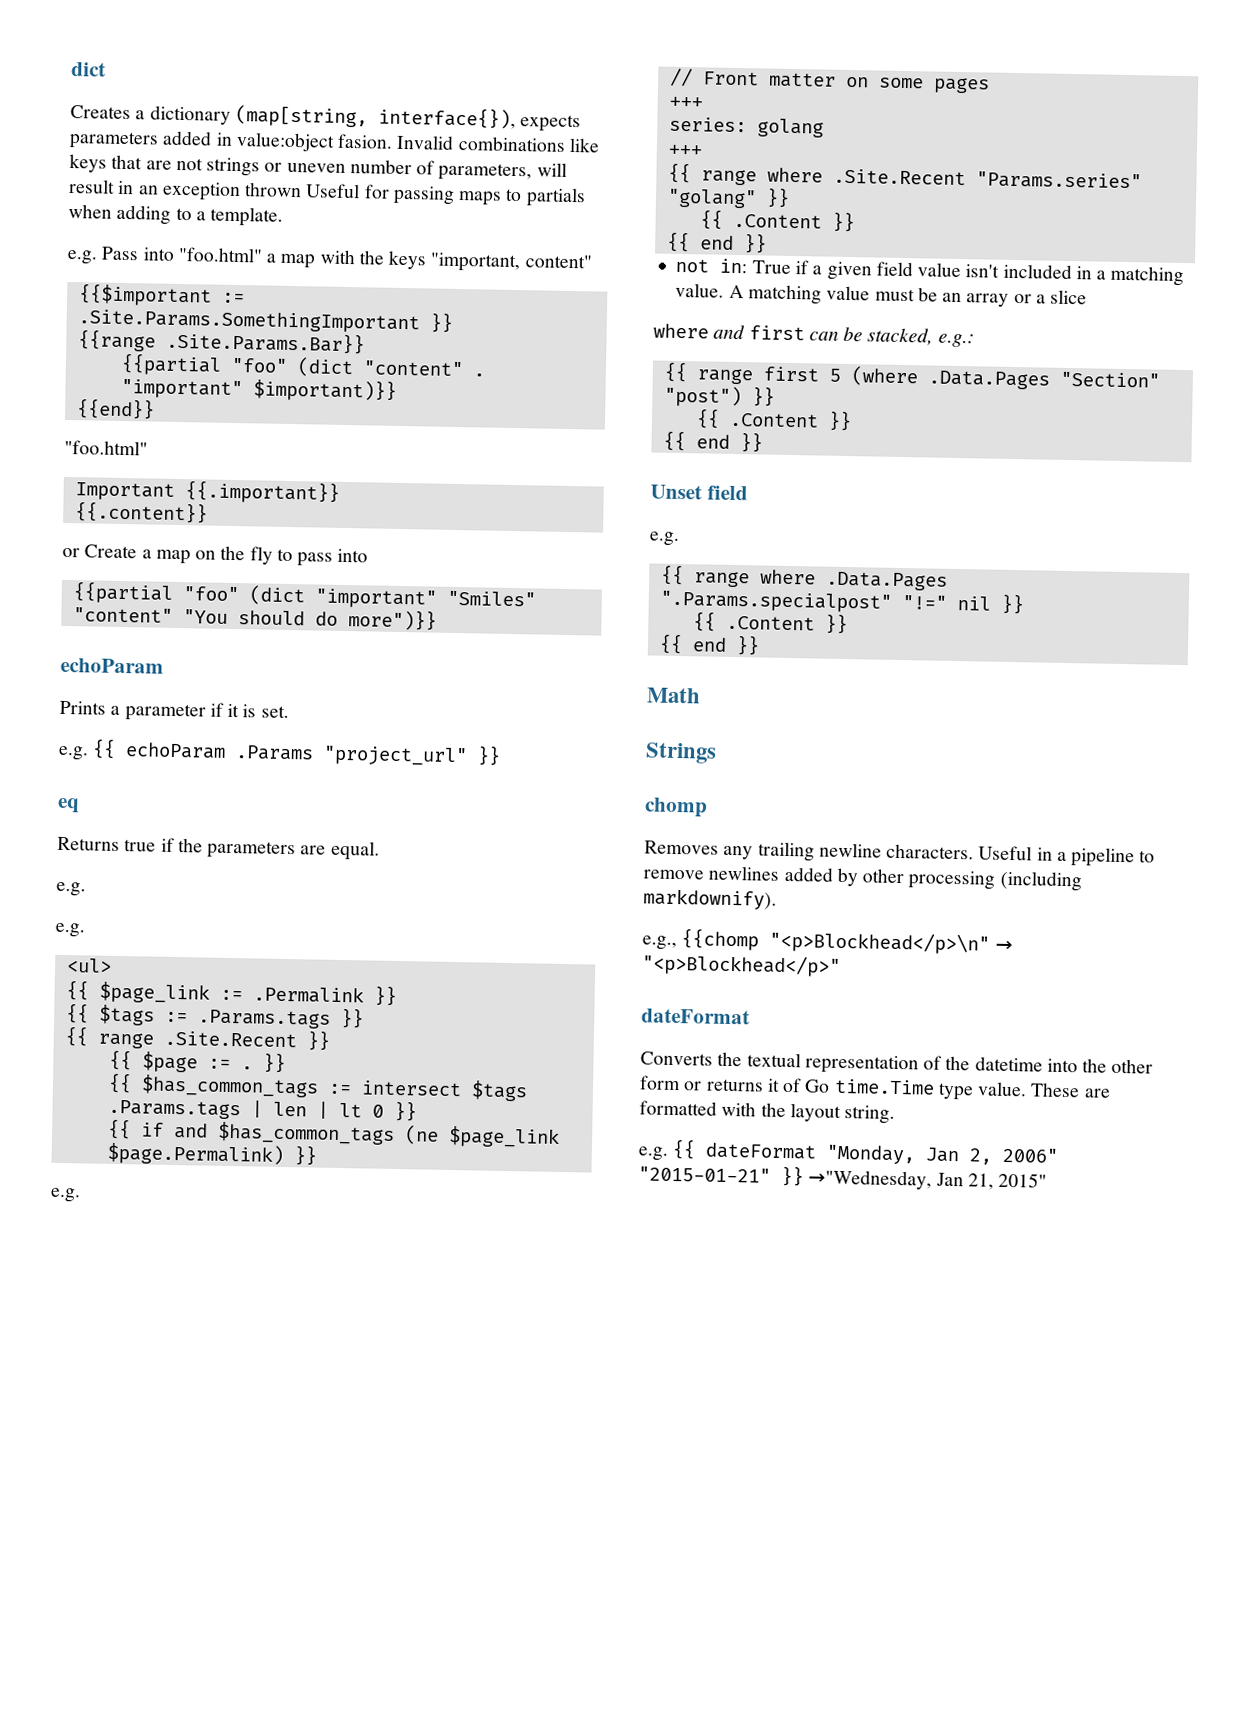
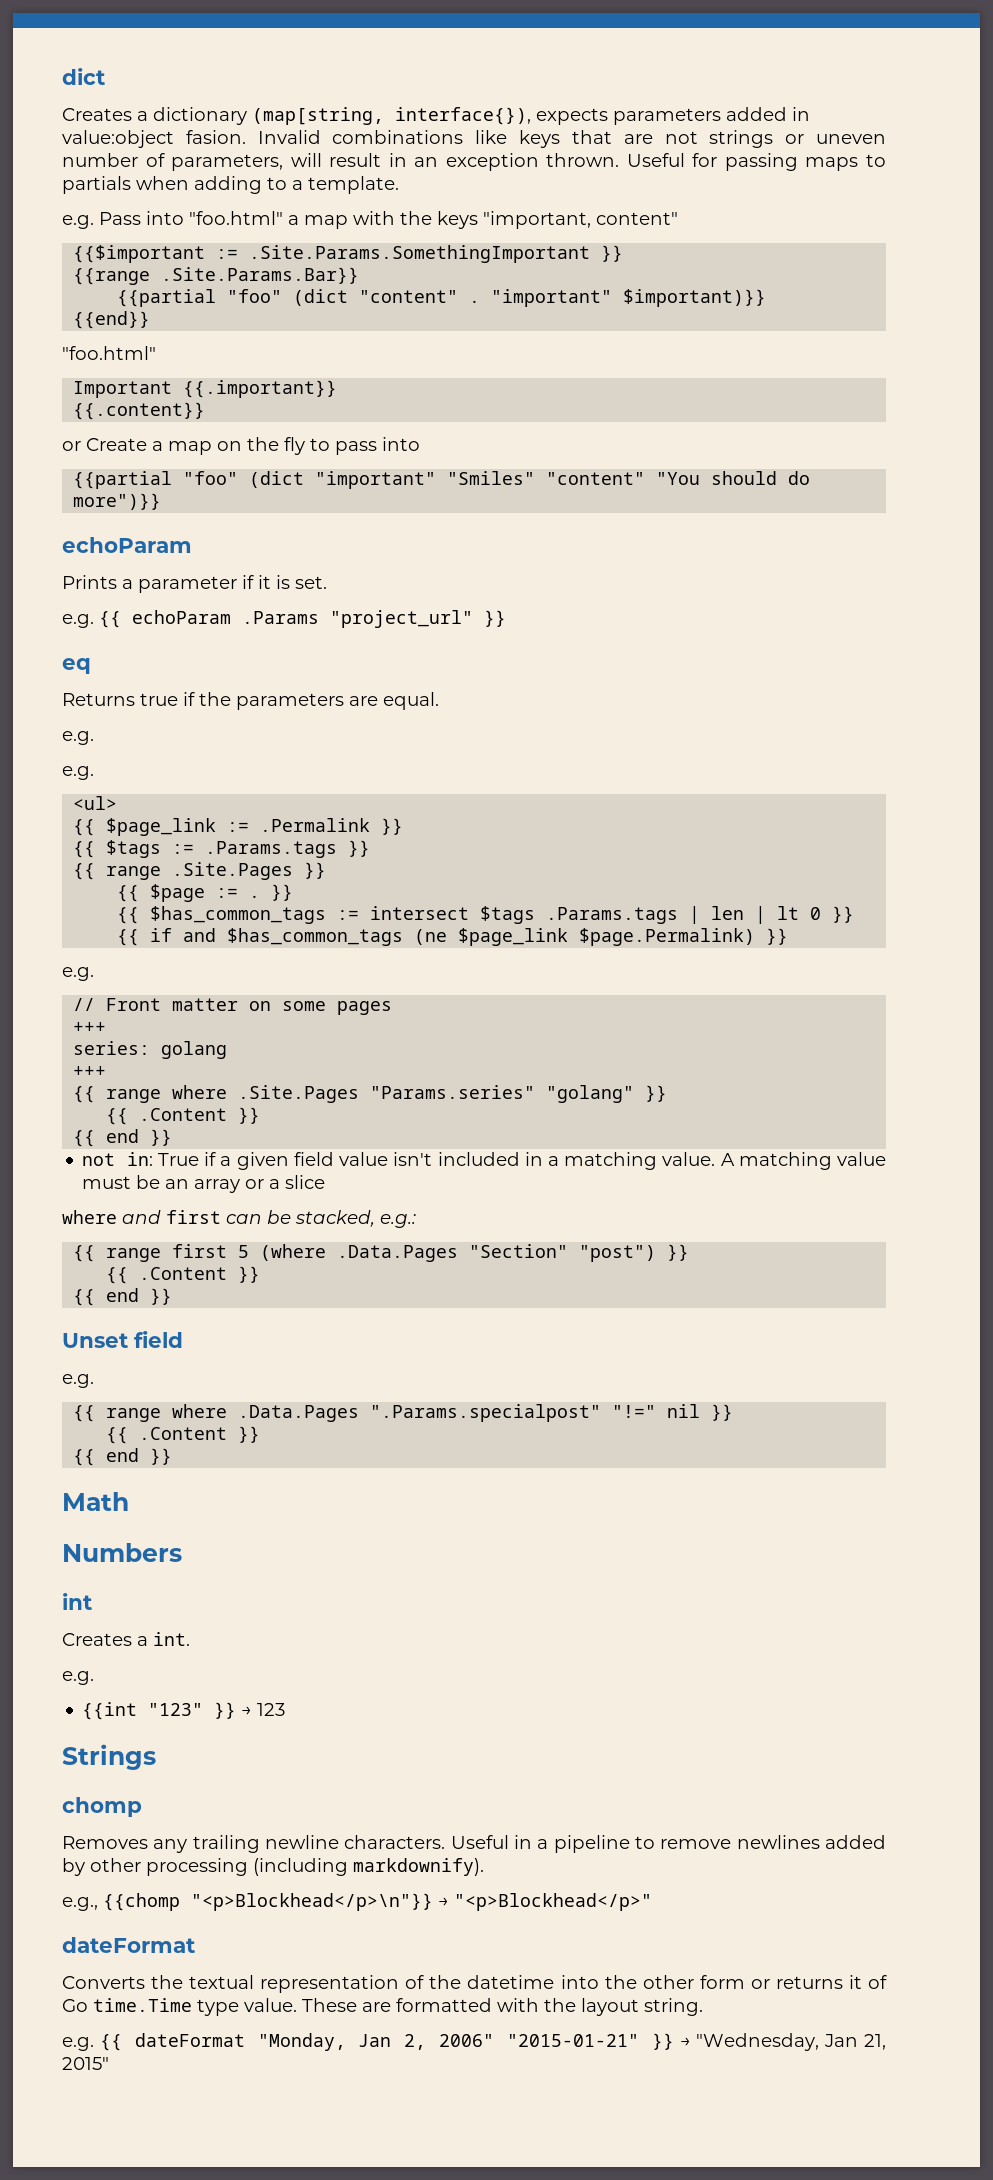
- Invalid combinations like keys that are not strings or uneven number of parameters, will result in an exception thrown Useful for passing maps to partials when adding to a template.
+ Invalid combinations like keys that are not strings or uneven number of parameters, will result in an exception thrown. Useful for passing maps to partials when adding to a template.
- {{ range .Site.Recent }}
+ {{ range .Site.Pages }}
- {{ range where .Site.Recent "Params.series" "golang" }}
+ {{ range where .Site.Pages "Params.series" "golang" }}
+ Numbers
+ int
+ Creates a int.
+ e.g.
+ {{int "123" }} → 123
- e.g., {{chomp "<p>Blockhead</p>\n" → "<p>Blockhead</p>"
+ e.g., {{chomp "<p>Blockhead</p>\n"}} → "<p>Blockhead</p>"
- e.g. {{ dateFormat "Monday, Jan 2, 2006" "2015-01-21" }} →"Wednesday, Jan 21, 2015"
+ e.g. {{ dateFormat "Monday, Jan 2, 2006" "2015-01-21" }} → "Wednesday, Jan 21, 2015"

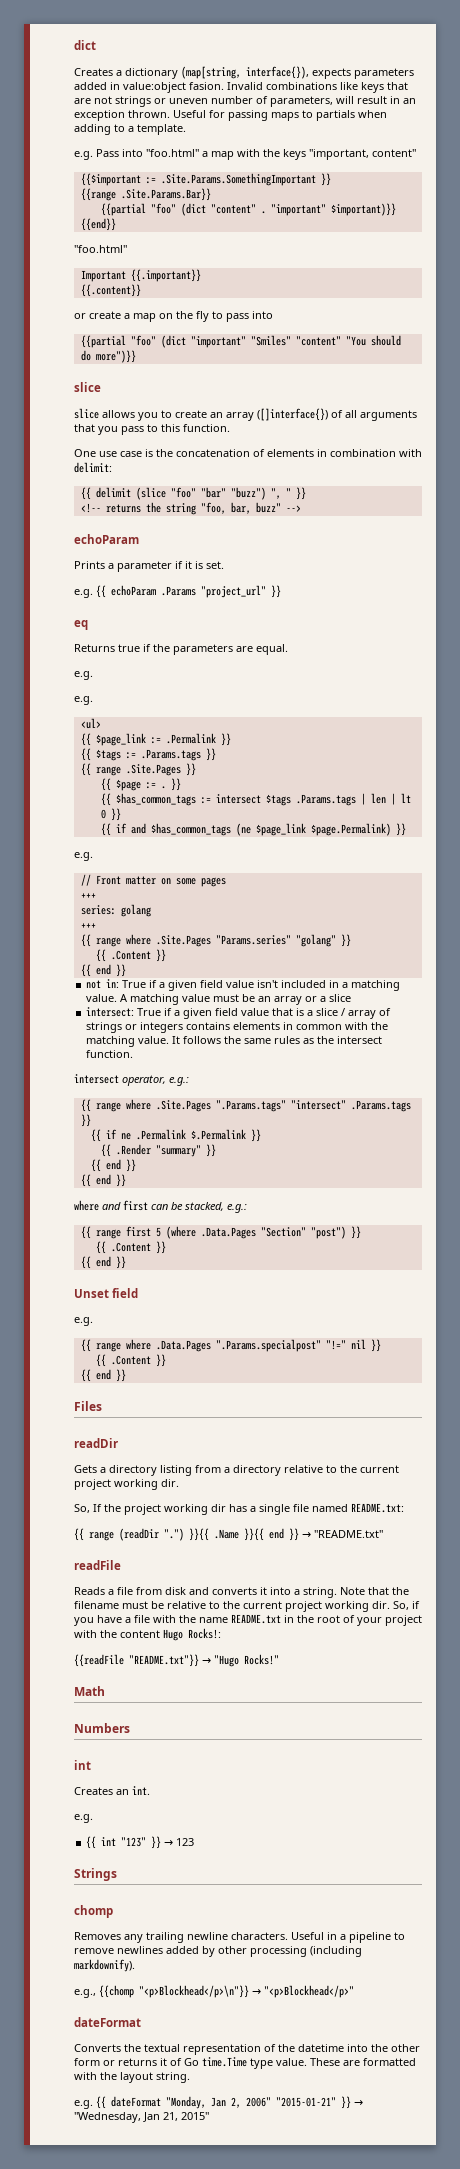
- or Create a map on the fly to pass into
+ or create a map on the fly to pass into
  {{partial "foo" (dict "important" "Smiles" "content" "You should do more")}}
+ slice
+ slice allows you to create an array ([]interface{}) of all arguments that you pass to this function.
+ One use case is the concatenation of elements in combination with delimit:
+ {{ delimit (slice "foo" "bar" "buzz") ", " }}
+ <!-- returns the string "foo, bar, buzz" -->
+ intersect: True if a given field value that is a slice / array of strings or integers contains elements in common with the matching value. It follows the same rules as the intersect function.
+ intersect operator, e.g.:
+ {{ range where .Site.Pages ".Params.tags" "intersect" .Params.tags }}
+ {{ if ne .Permalink $.Permalink }}
+ {{ .Render "summary" }}
+ {{ end }}
+ {{ end }}
+ Files
+ readDir
+ Gets a directory listing from a directory relative to the current project working dir.
+ So, If the project working dir has a single file named README.txt:
+ {{ range (readDir ".") }}{{ .Name }}{{ end }} → "README.txt"
+ readFile
+ Reads a file from disk and converts it into a string. Note that the filename must be relative to the current project working dir. So, if you have a file with the name README.txt in the root of your project with the content Hugo Rocks!:
+ {{readFile "README.txt"}} → "Hugo Rocks!"
- Creates a int.
+ Creates an int.
- {{int "123" }} → 123
+ {{ int "123" }} → 123

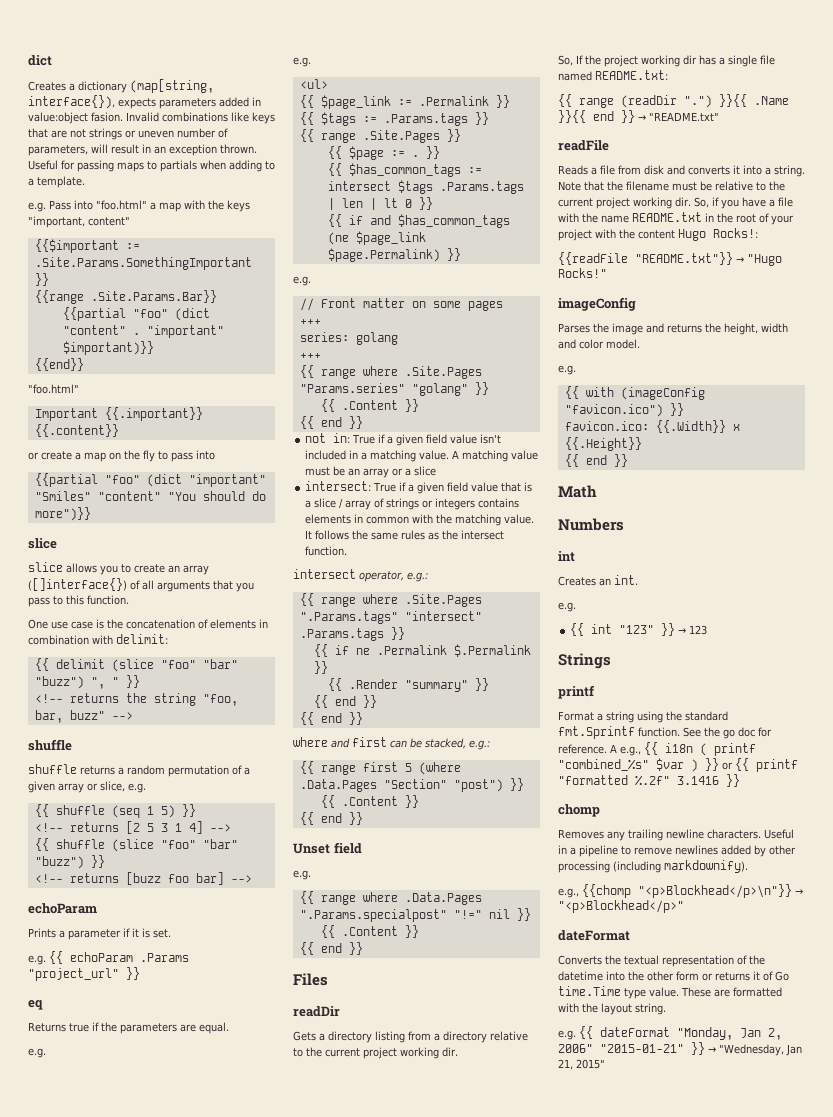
  <!-- returns the string "foo, bar, buzz" -->
+ shuffle
+ shuffle returns a random permutation of a given array or slice, e.g.
+ {{ shuffle (seq 1 5) }}
+ <!-- returns [2 5 3 1 4] -->
+ {{ shuffle (slice "foo" "bar" "buzz") }}
+ <!-- returns [buzz foo bar] -->
+ imageConfig
+ Parses the image and returns the height, width and color model.
+ e.g.
+ {{ with (imageConfig "favicon.ico") }}
+ favicon.ico: {{.Width}} x {{.Height}}
+ {{ end }}
  Strings
+ printf
+ Format a string using the standard fmt.Sprintf function. See the go doc for reference. A e.g., {{ i18n ( printf "combined_%s" $var ) }} or {{ printf "formatted %.2f" 3.1416 }}

